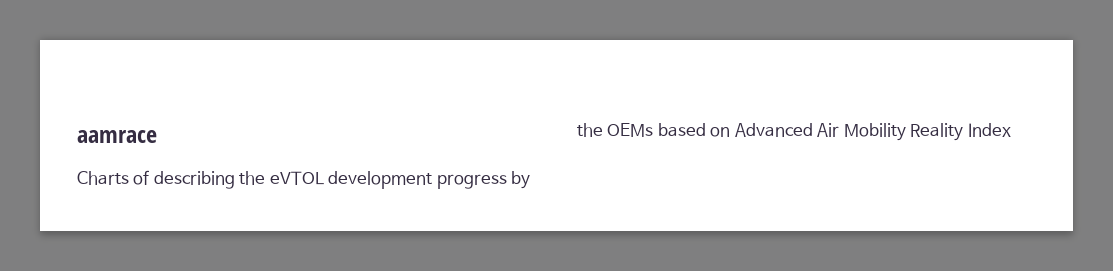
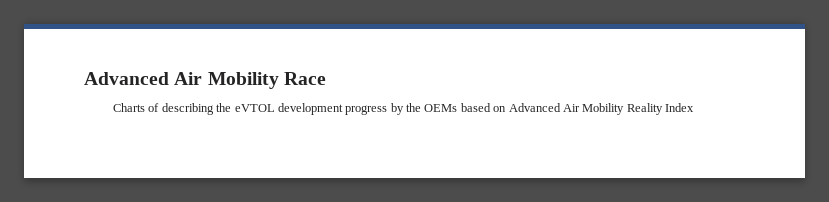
- aamrace
+ Advanced Air Mobility Race

